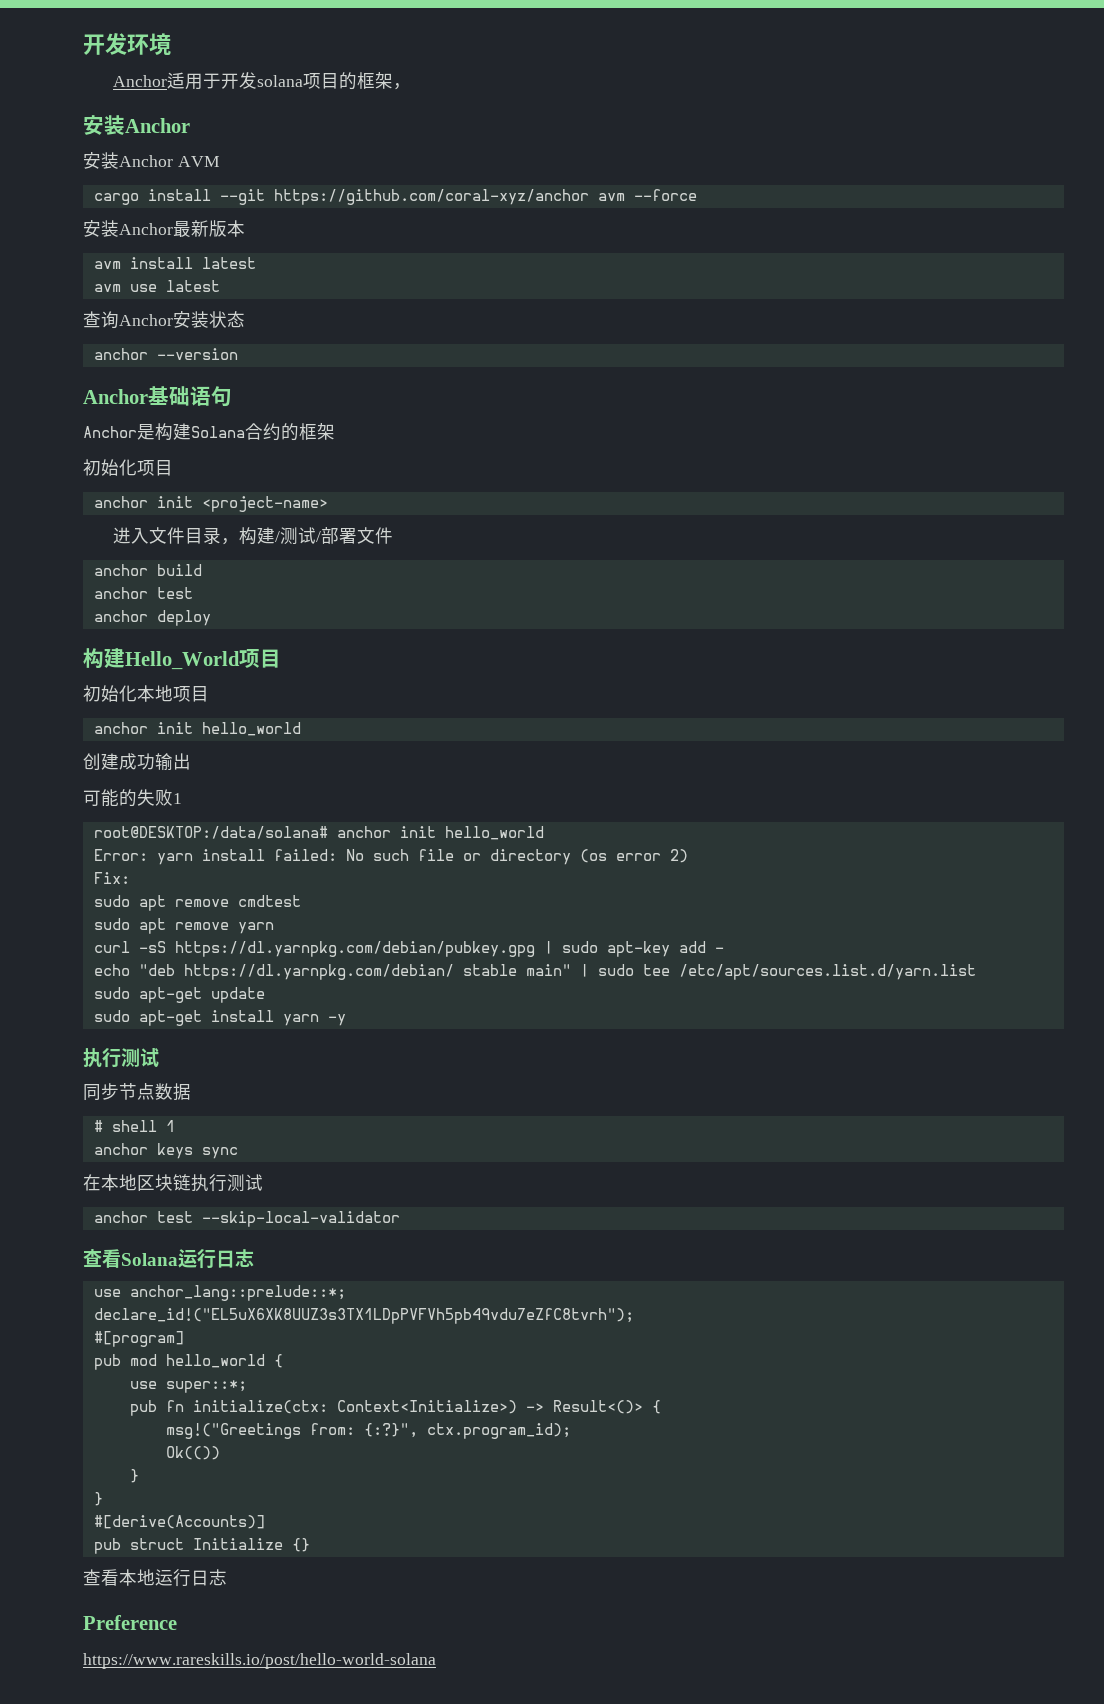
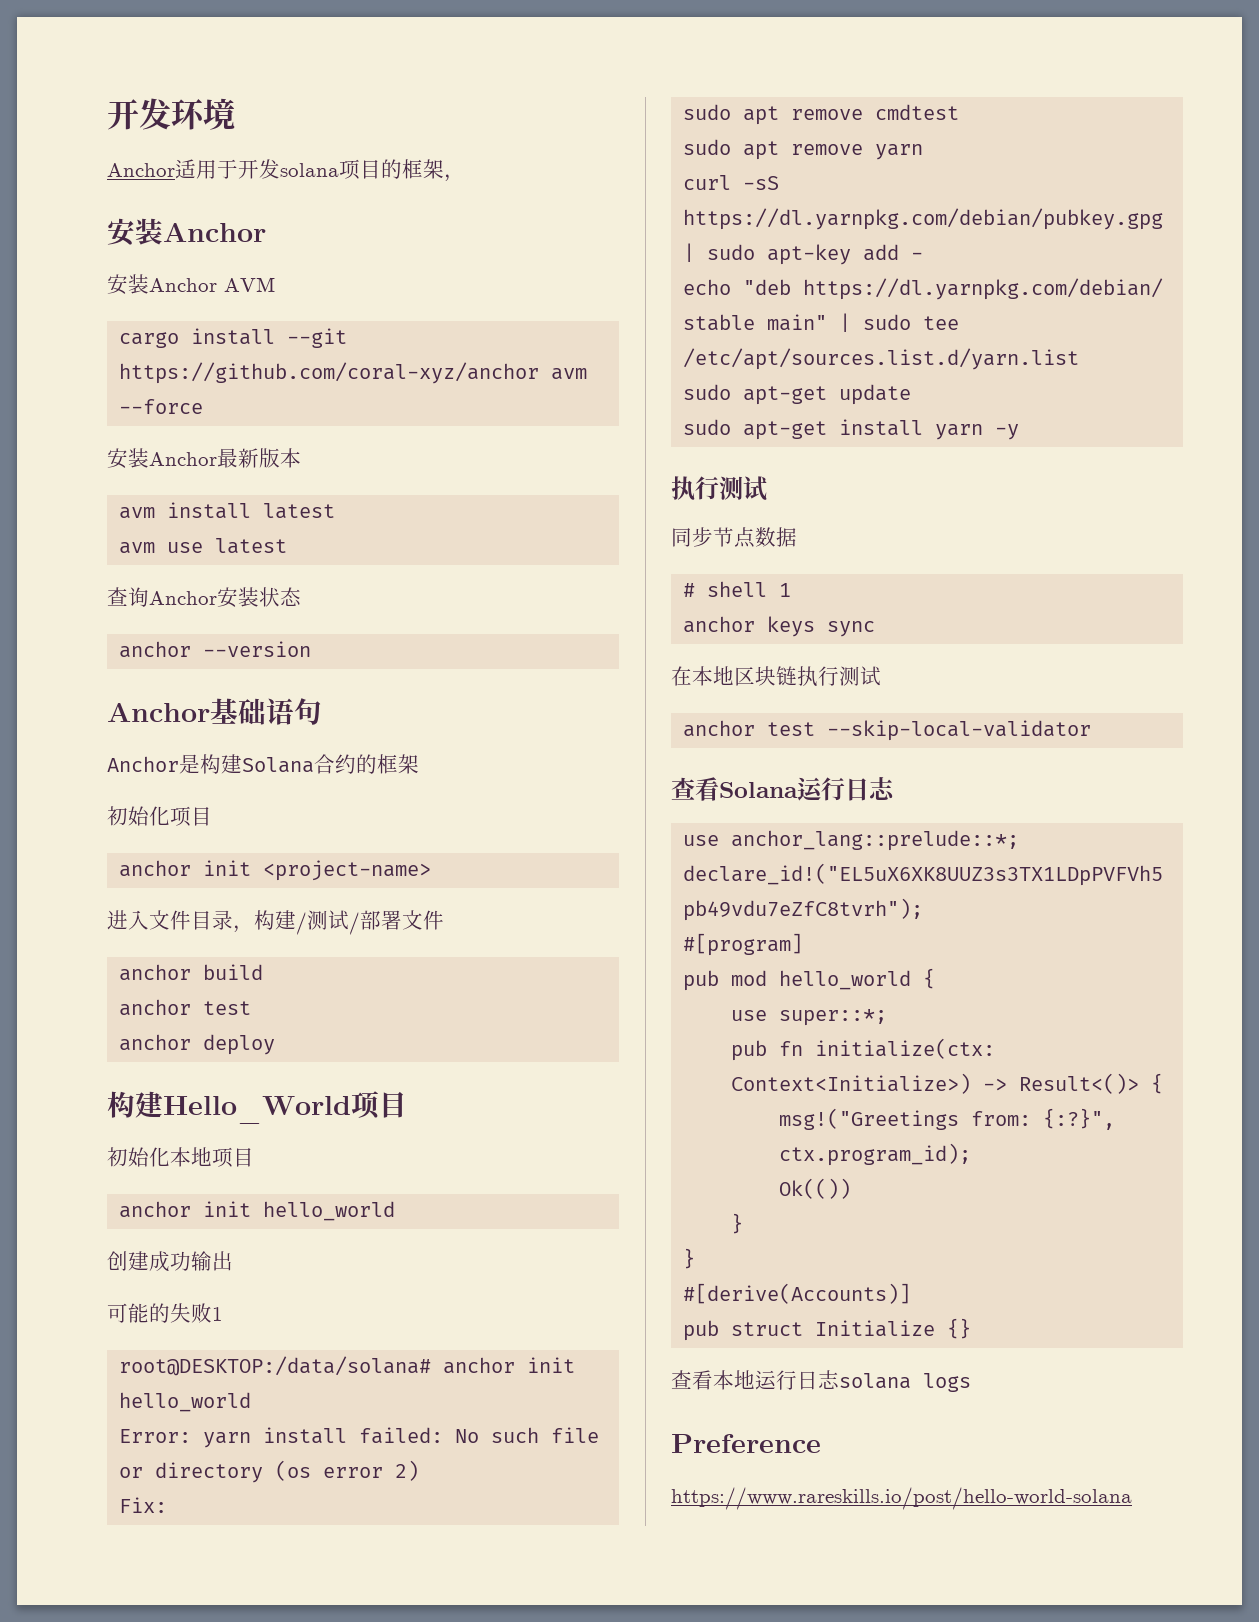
- 查看本地运行日志
+ 查看本地运行日志solana logs

